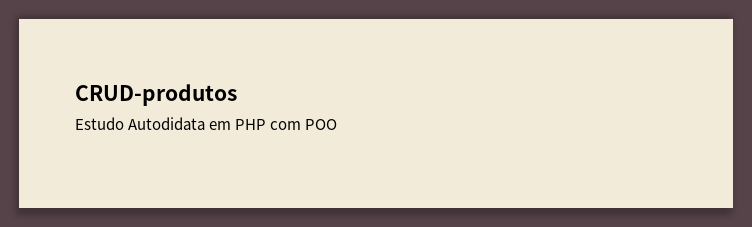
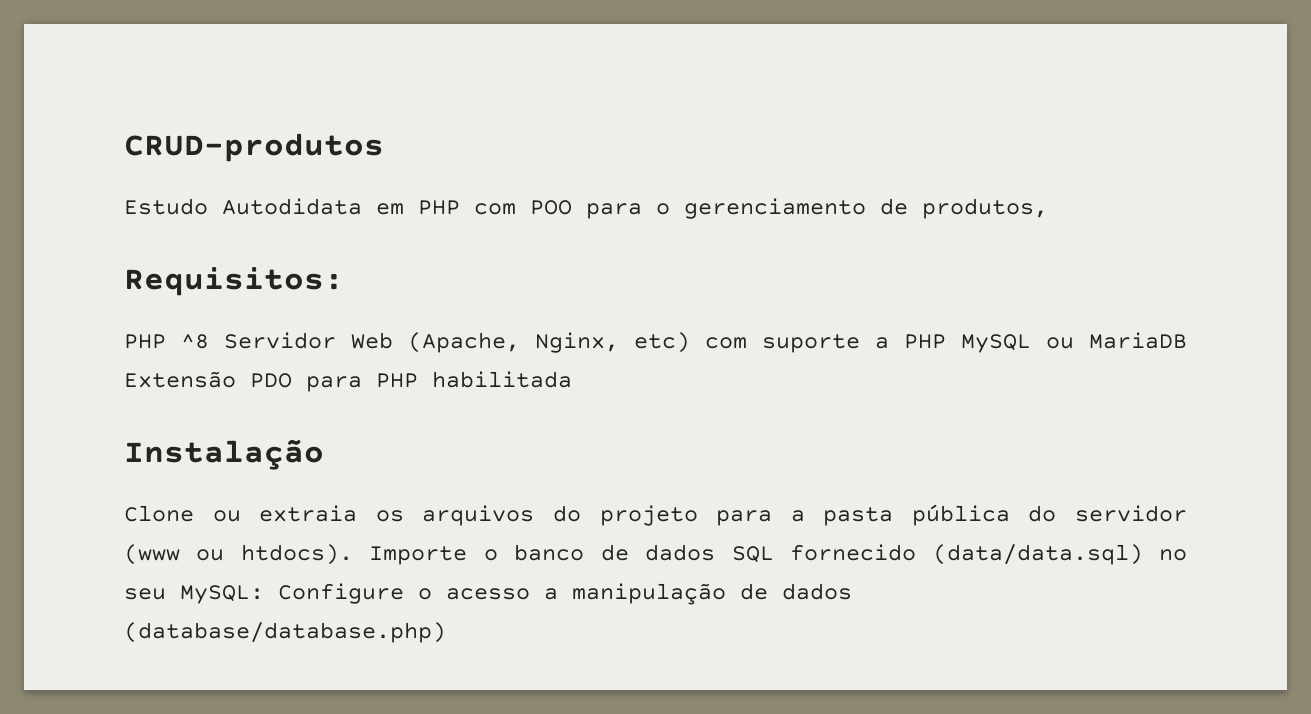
- Estudo Autodidata em PHP com POO
+ Estudo Autodidata em PHP com POO para o gerenciamento de produtos,
+ Requisitos:
+ PHP ^8 Servidor Web (Apache, Nginx, etc) com suporte a PHP MySQL ou MariaDB Extensão PDO para PHP habilitada
+ Instalação
+ Clone ou extraia os arquivos do projeto para a pasta pública do servidor (www ou htdocs). Importe o banco de dados SQL fornecido (data/data.sql) no seu MySQL: Configure o acesso a manipulação de dados (database/database.php)

